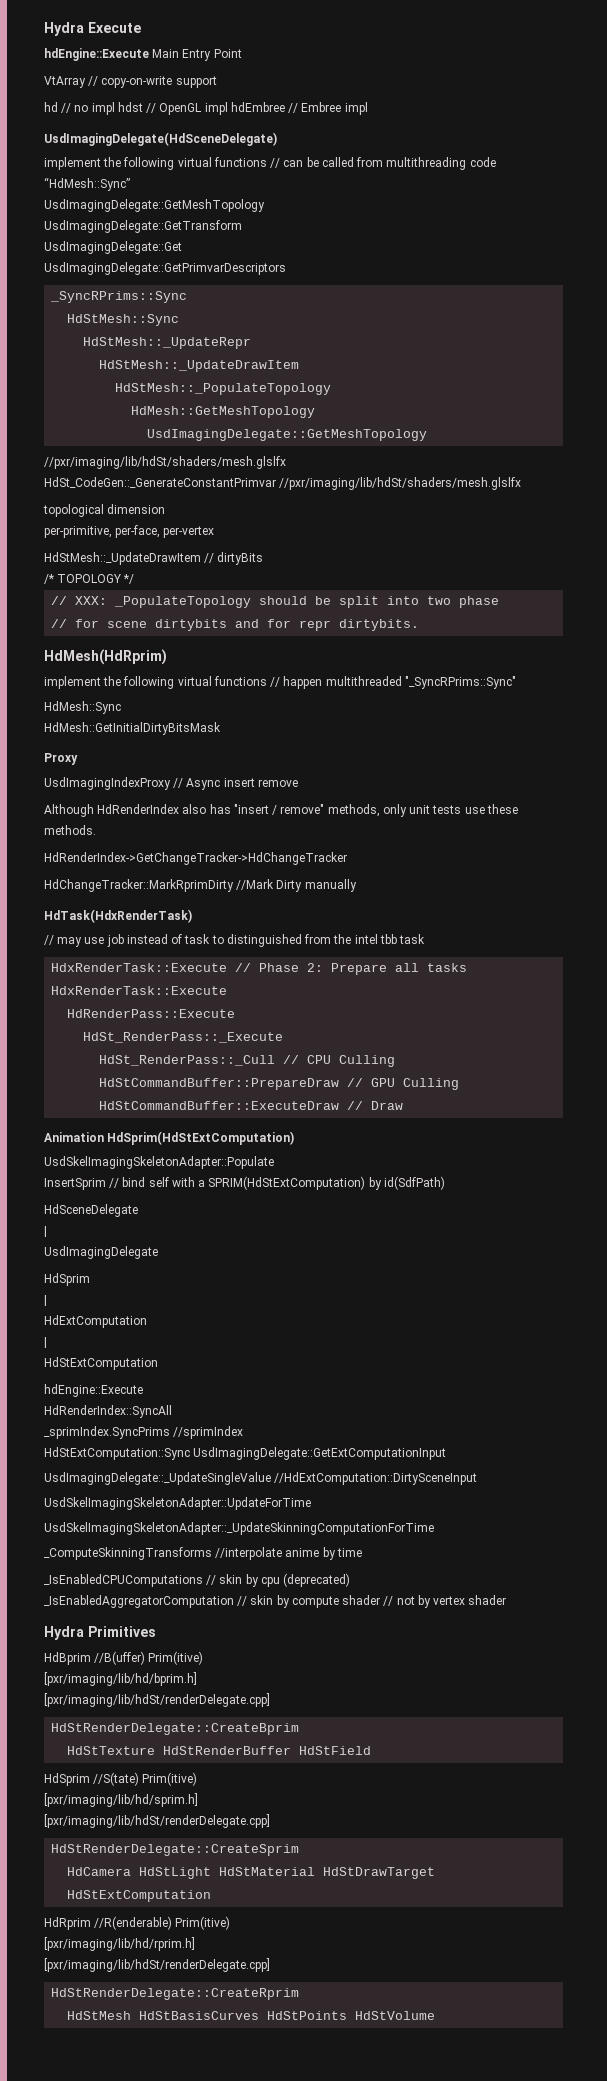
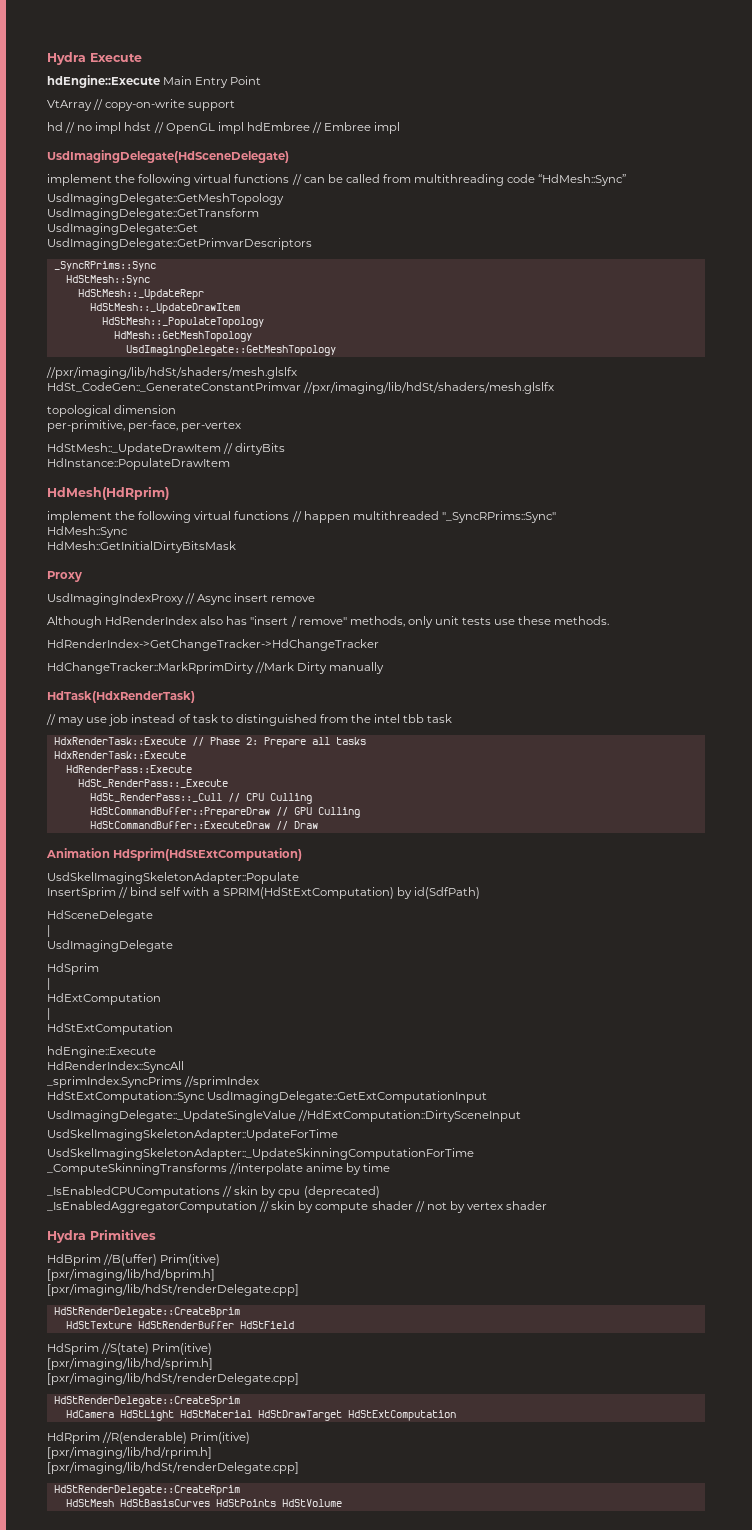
- /* TOPOLOGY */
- // XXX: _PopulateTopology should be split into two phase
- // for scene dirtybits and for repr dirtybits.
+ HdInstance::PopulateDrawItem

